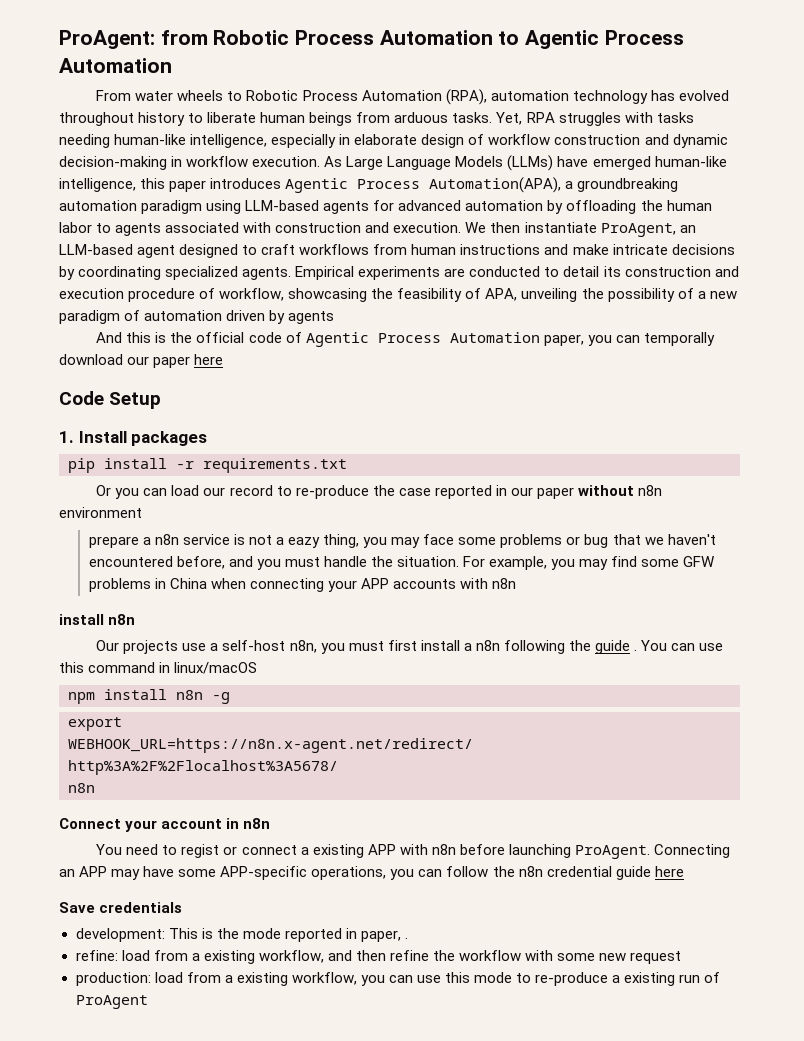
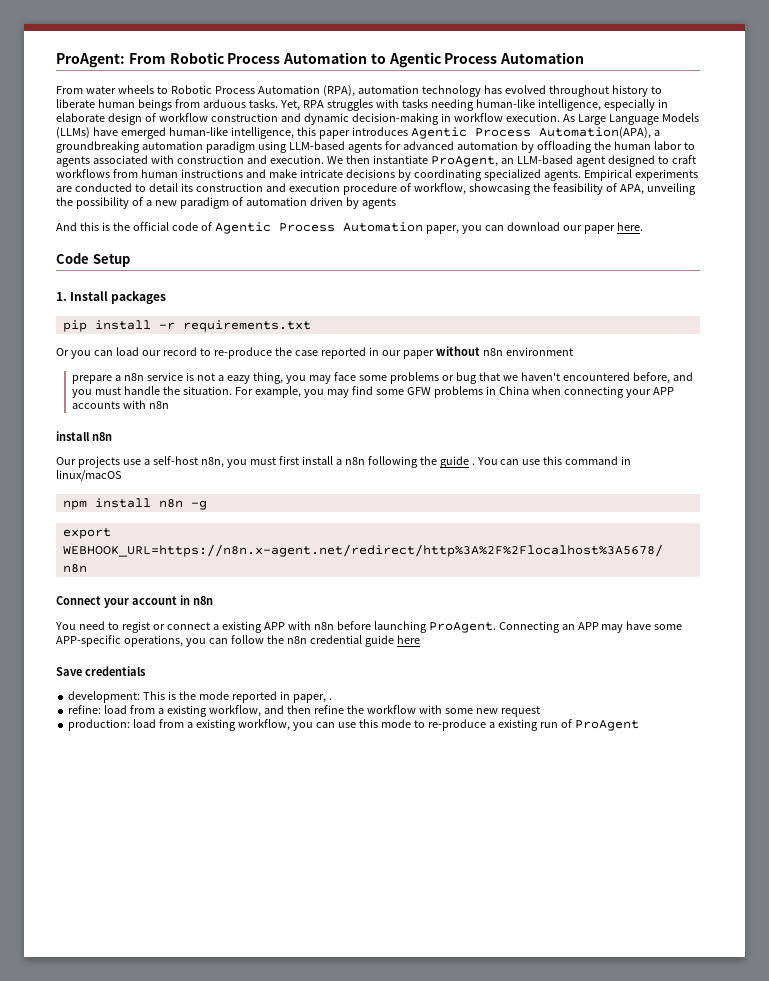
- ProAgent: from Robotic Process Automation to Agentic Process Automation
+ ProAgent: From Robotic Process Automation to Agentic Process Automation
- And this is the official code of Agentic Process Automation paper, you can temporally download our paper here
+ And this is the official code of Agentic Process Automation paper, you can download our paper here.

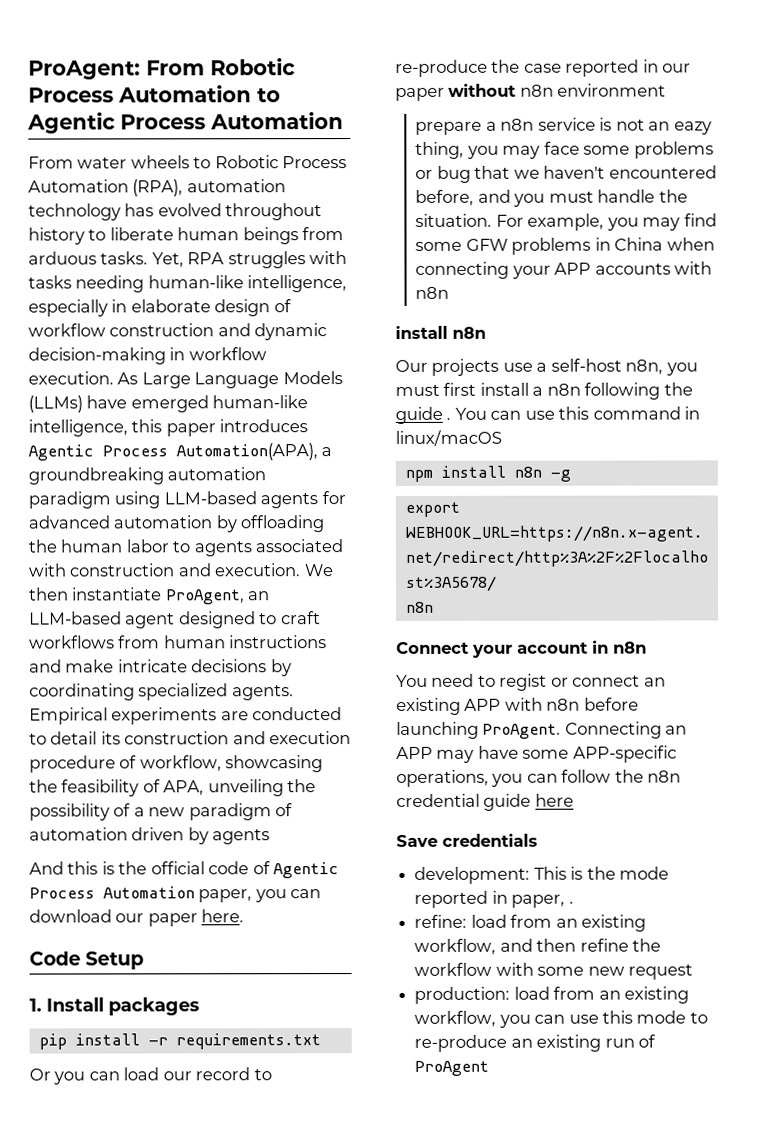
- prepare a n8n service is not a eazy thing, you may face some problems or bug that we haven't encountered before, and you must handle the situation.
+ prepare a n8n service is not an eazy thing, you may face some problems or bug that we haven't encountered before, and you must handle the situation.
- You need to regist or connect a existing APP with n8n before launching ProAgent.
+ You need to regist or connect an existing APP with n8n before launching ProAgent.
- refine: load from a existing workflow, and then refine the workflow with some new request
+ refine: load from an existing workflow, and then refine the workflow with some new request
- production: load from a existing workflow, you can use this mode to re-produce a existing run of ProAgent
+ production: load from an existing workflow, you can use this mode to re-produce an existing run of ProAgent

